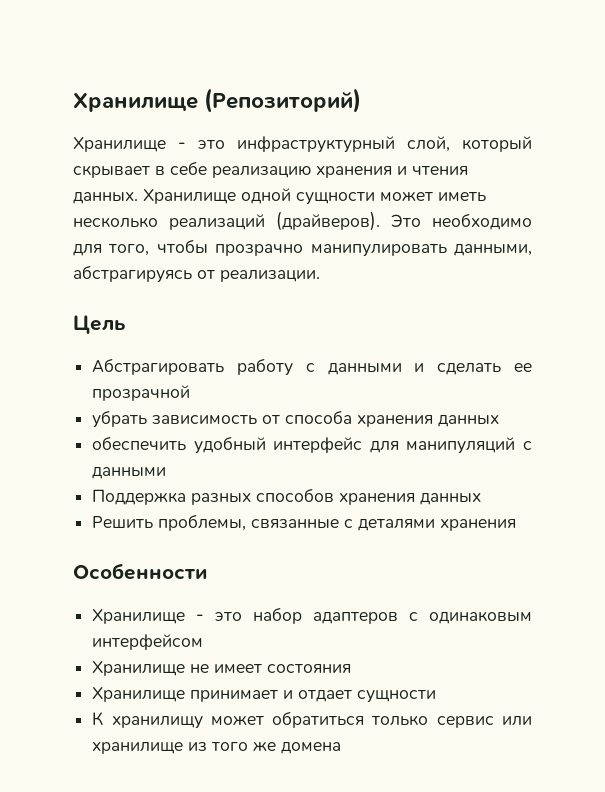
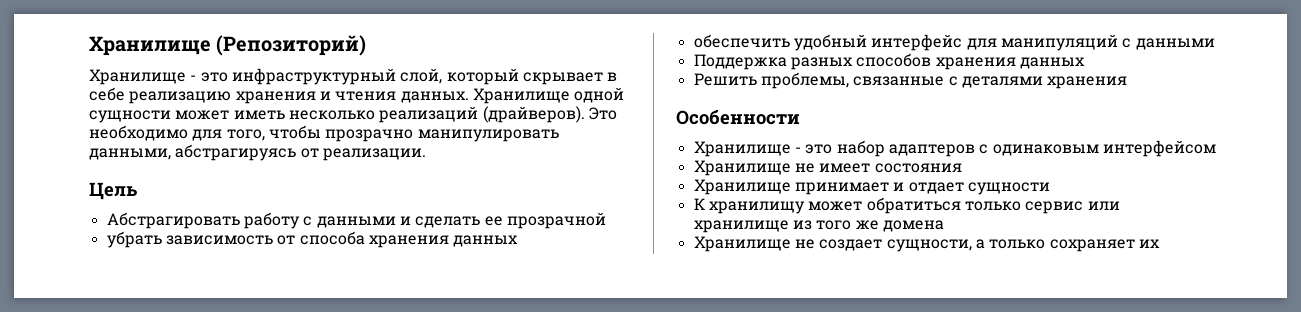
+ Хранилище не создает сущности, а только сохраняет их

